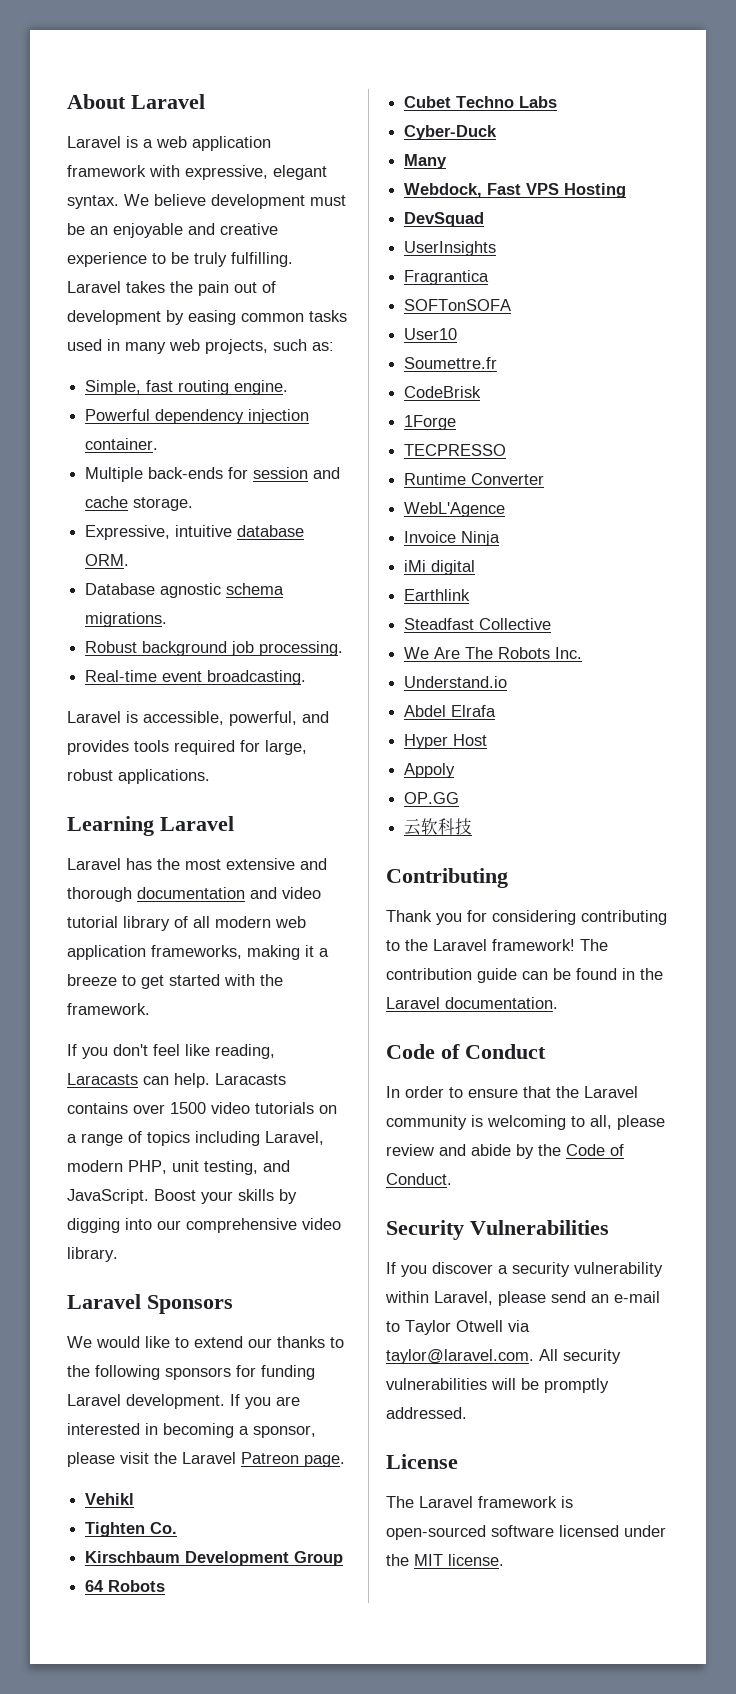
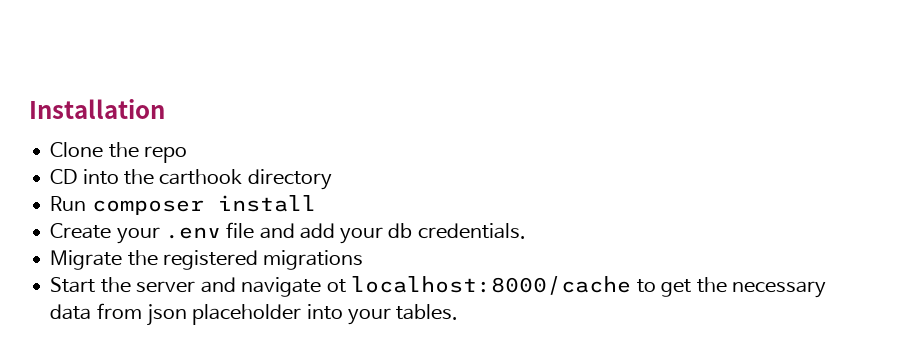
- About Laravel
- Laravel is a web application framework with expressive, elegant syntax. We believe development must be an enjoyable and creative experience to be truly fulfilling. Laravel takes the pain out of development by easing common tasks used in many web projects, such as:
- Simple, fast routing engine.
- Powerful dependency injection container.
- Multiple back-ends for session and cache storage.
- Expressive, intuitive database ORM.
- Database agnostic schema migrations.
- Robust background job processing.
- Real-time event broadcasting.
- Laravel is accessible, powerful, and provides tools required for large, robust applications.
- Learning Laravel
- Laravel has the most extensive and thorough documentation and video tutorial library of all modern web application frameworks, making it a breeze to get started with the framework.
- If you don't feel like reading, Laracasts can help. Laracasts contains over 1500 video tutorials on a range of topics including Laravel, modern PHP, unit testing, and JavaScript. Boost your skills by digging into our comprehensive video library.
- Laravel Sponsors
- We would like to extend our thanks to the following sponsors for funding Laravel development. If you are interested in becoming a sponsor, please visit the Laravel Patreon page.
- Vehikl
- Tighten Co.
- Kirschbaum Development Group
- 64 Robots
- Cubet Techno Labs
- Cyber-Duck
- Many
- Webdock, Fast VPS Hosting
- DevSquad
- UserInsights
- Fragrantica
- SOFTonSOFA
- User10
- Soumettre.fr
- CodeBrisk
- 1Forge
- TECPRESSO
- Runtime Converter
- WebL'Agence
- Invoice Ninja
- iMi digital
- Earthlink
- Steadfast Collective
- We Are The Robots Inc.
- Understand.io
- Abdel Elrafa
- Hyper Host
- Appoly
- OP.GG
- 云软科技
- Contributing
- Thank you for considering contributing to the Laravel framework! The contribution guide can be found in the Laravel documentation.
- Code of Conduct
- In order to ensure that the Laravel community is welcoming to all, please review and abide by the Code of Conduct.
- Security Vulnerabilities
- If you discover a security vulnerability within Laravel, please send an e-mail to Taylor Otwell via taylor@laravel.com. All security vulnerabilities will be promptly addressed.
- License
- The Laravel framework is open-sourced software licensed under the MIT license.
+ Installation
+ Clone the repo
+ CD into the carthook directory
+ Run composer install
+ Create your .env file and add your db credentials.
+ Migrate the registered migrations
+ Start the server and navigate ot localhost:8000/cache to get the necessary data from json placeholder into your tables.

